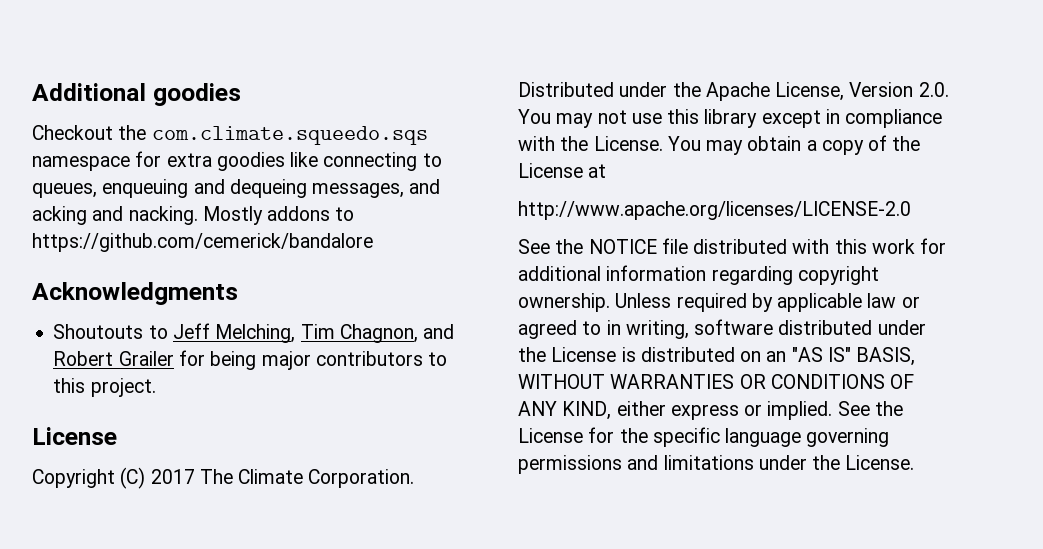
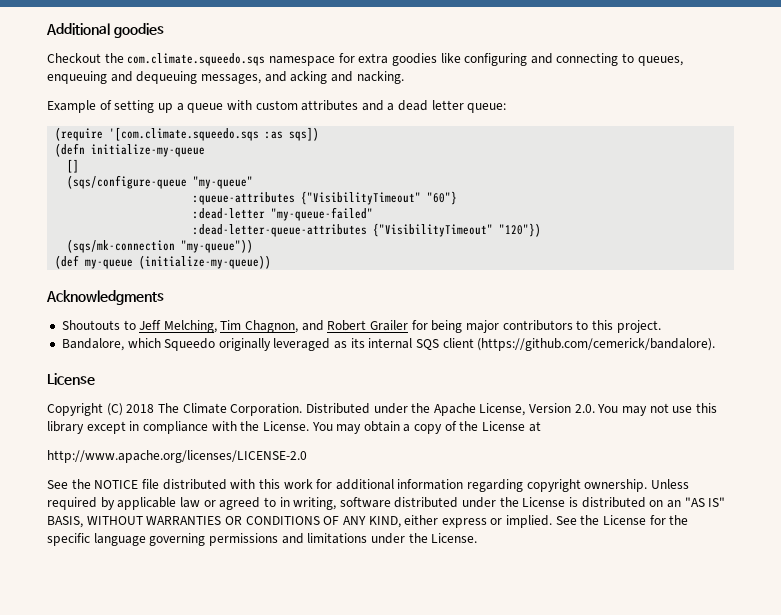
- Checkout the com.climate.squeedo.sqs namespace for extra goodies like connecting to queues, enqueuing and dequeing messages, and acking and nacking. Mostly addons to https://github.com/cemerick/bandalore
+ Checkout the com.climate.squeedo.sqs namespace for extra goodies like configuring and connecting to queues, enqueuing and dequeuing messages, and acking and nacking.
+ Example of setting up a queue with custom attributes and a dead letter queue:
+ (require '[com.climate.squeedo.sqs :as sqs])
+ (defn initialize-my-queue
+ []
+ (sqs/configure-queue "my-queue"
+ :queue-attributes {"VisibilityTimeout" "60"}
+ :dead-letter "my-queue-failed"
+ :dead-letter-queue-attributes {"VisibilityTimeout" "120"})
+ (sqs/mk-connection "my-queue"))
+ (def my-queue (initialize-my-queue))
+ Bandalore, which Squeedo originally leveraged as its internal SQS client (https://github.com/cemerick/bandalore).
- Copyright (C) 2017 The Climate Corporation.
+ Copyright (C) 2018 The Climate Corporation.

